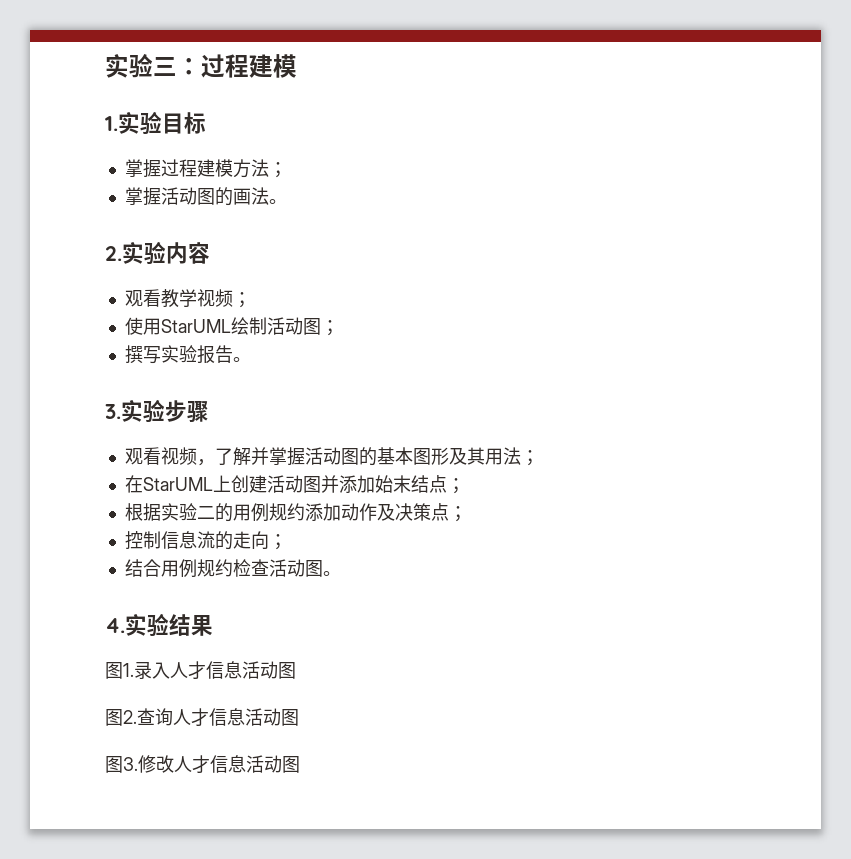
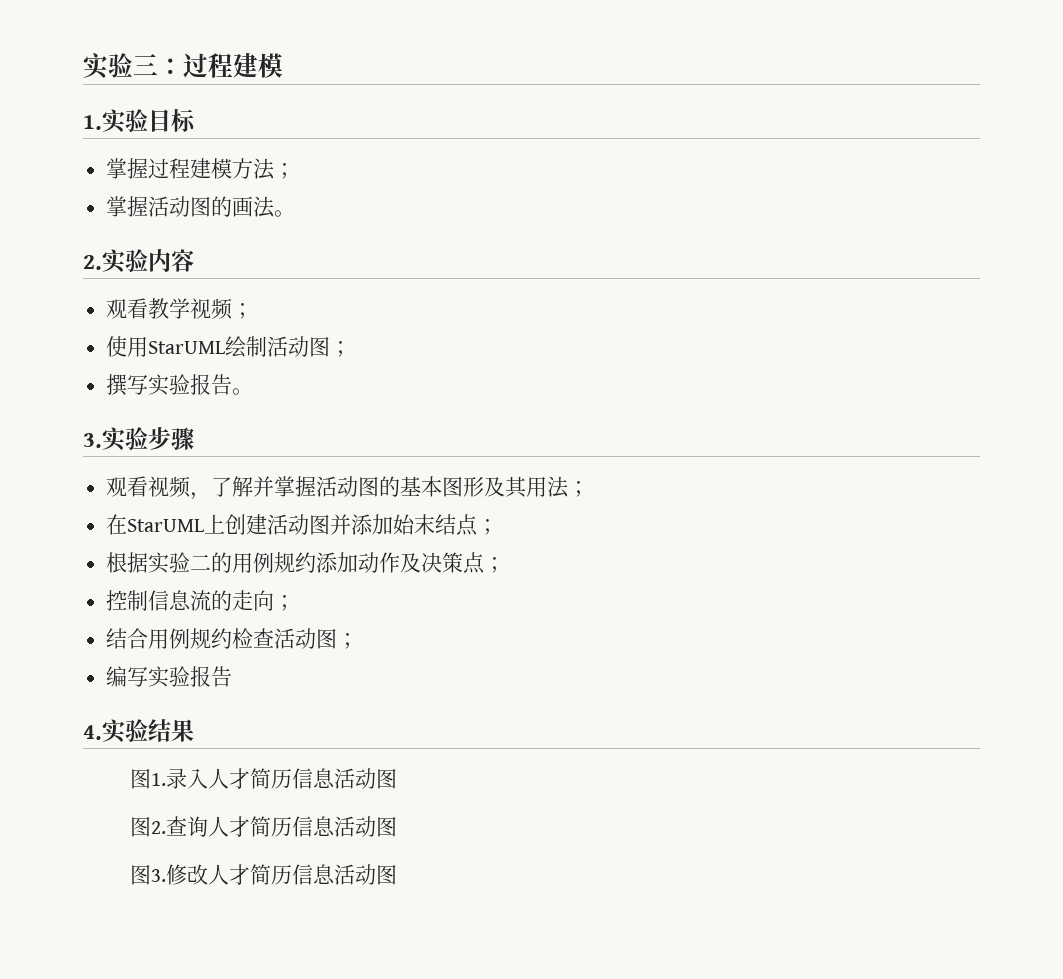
- 结合用例规约检查活动图。
+ 结合用例规约检查活动图；
+ 编写实验报告
- 图1.录入人才信息活动图
+ 图1.录入人才简历信息活动图
- 图2.查询人才信息活动图
+ 图2.查询人才简历信息活动图
- 图3.修改人才信息活动图
+ 图3.修改人才简历信息活动图

